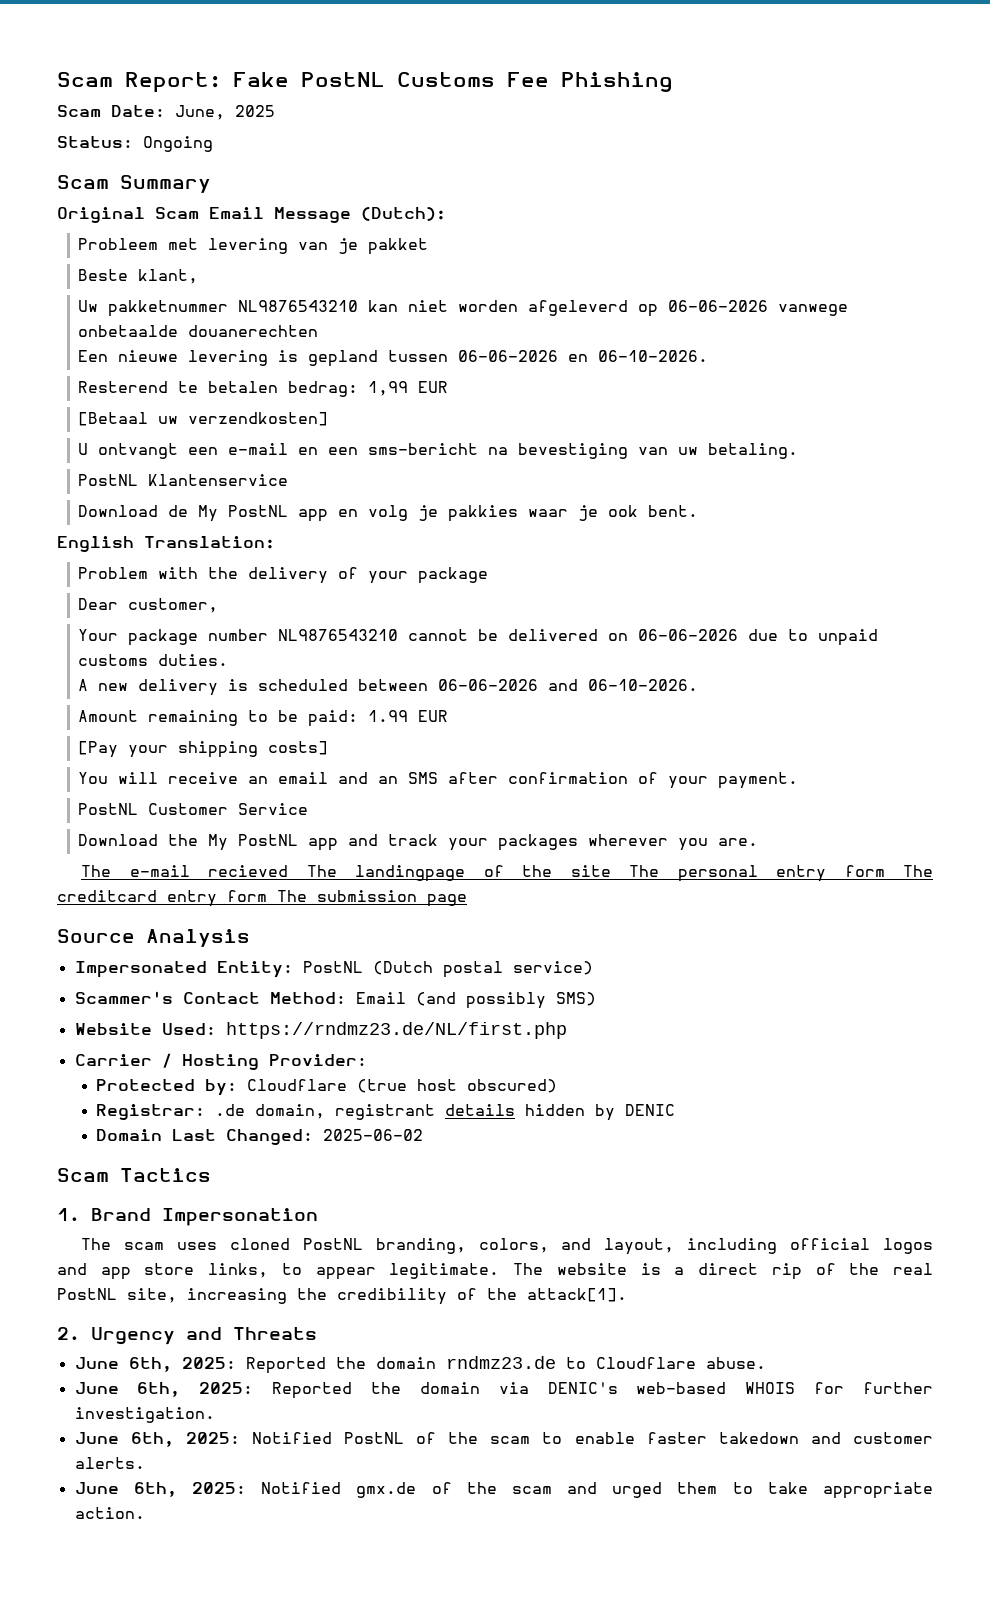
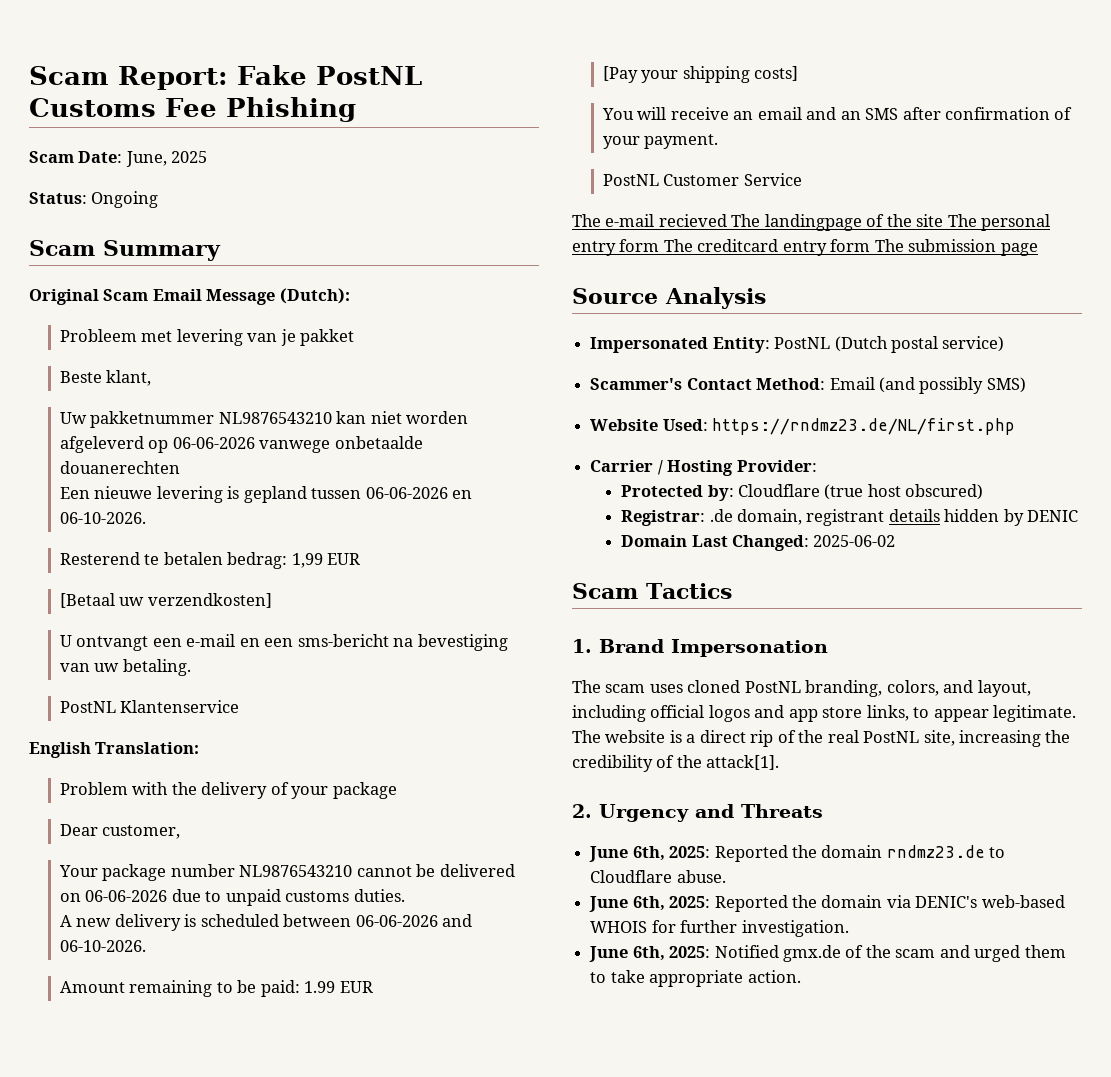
- Download de My PostNL app en volg je pakkies waar je ook bent.
- Download the My PostNL app and track your packages wherever you are.
- June 6th, 2025: Notified PostNL of the scam to enable faster takedown and customer alerts.

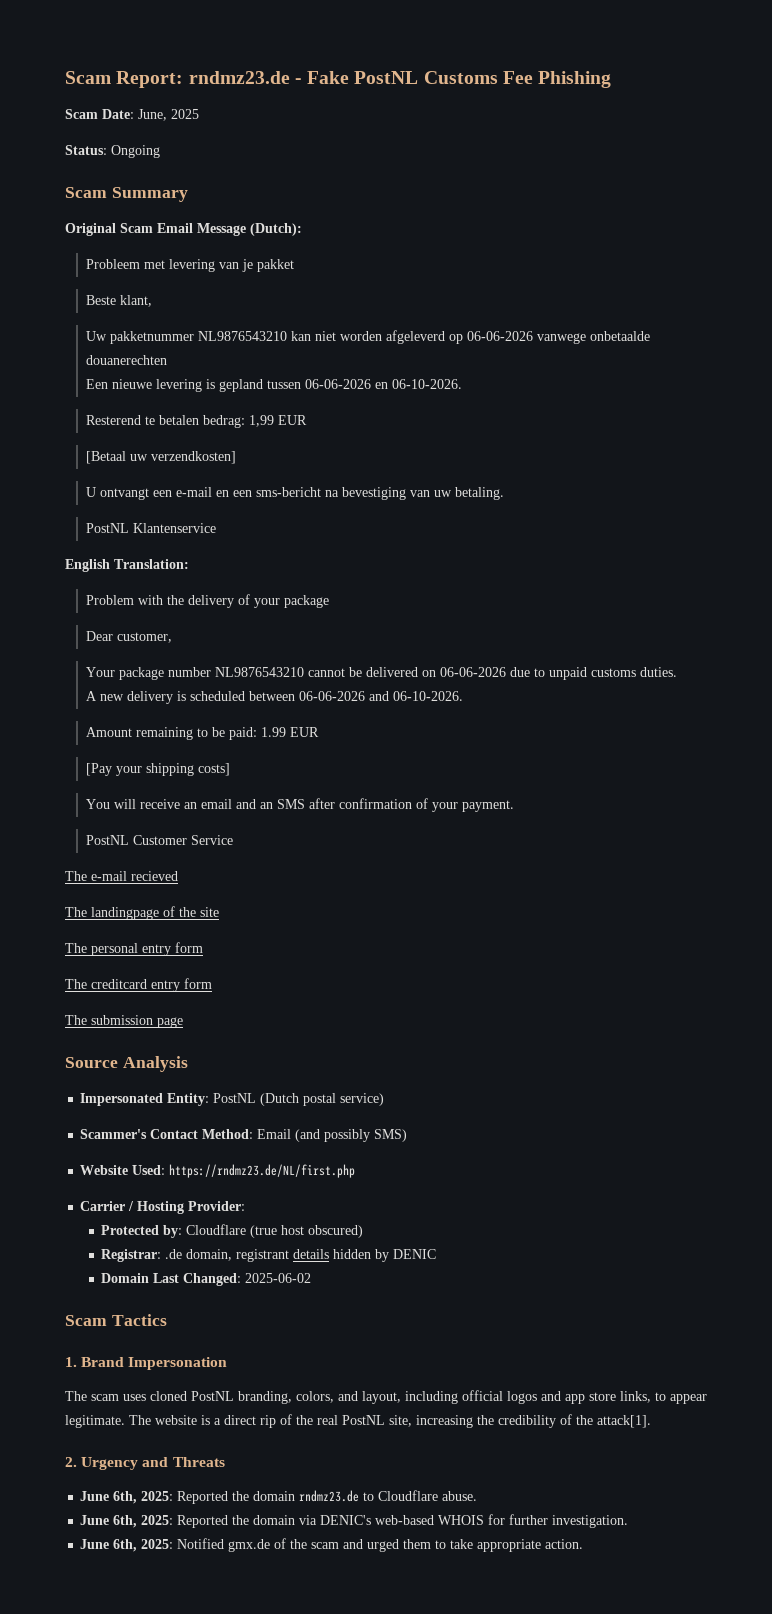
- Scam Report: Fake PostNL Customs Fee Phishing
+ Scam Report: rndmz23.de - Fake PostNL Customs Fee Phishing
- The e-mail recieved The landingpage of the site The personal entry form The creditcard entry form The submission page
+ The e-mail recieved
+ The landingpage of the site
+ The personal entry form
+ The creditcard entry form
+ The submission page

